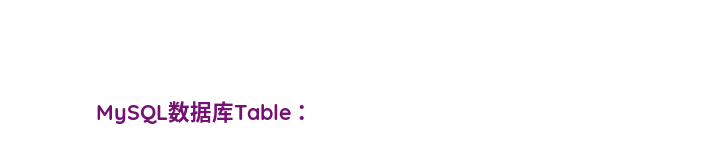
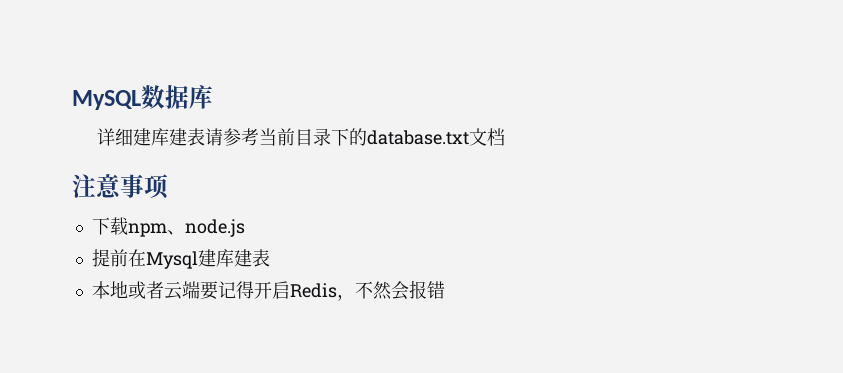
- MySQL数据库Table：
+ MySQL数据库
+ 详细建库建表请参考当前目录下的database.txt文档
+ 注意事项
+ 下载npm、node.js
+ 提前在Mysql建库建表
+ 本地或者云端要记得开启Redis，不然会报错

